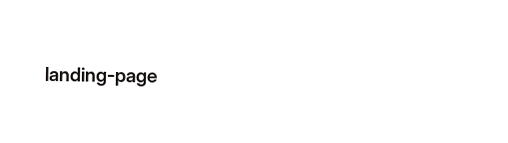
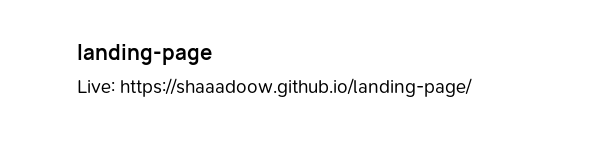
+ Live: https://shaaadoow.github.io/landing-page/

